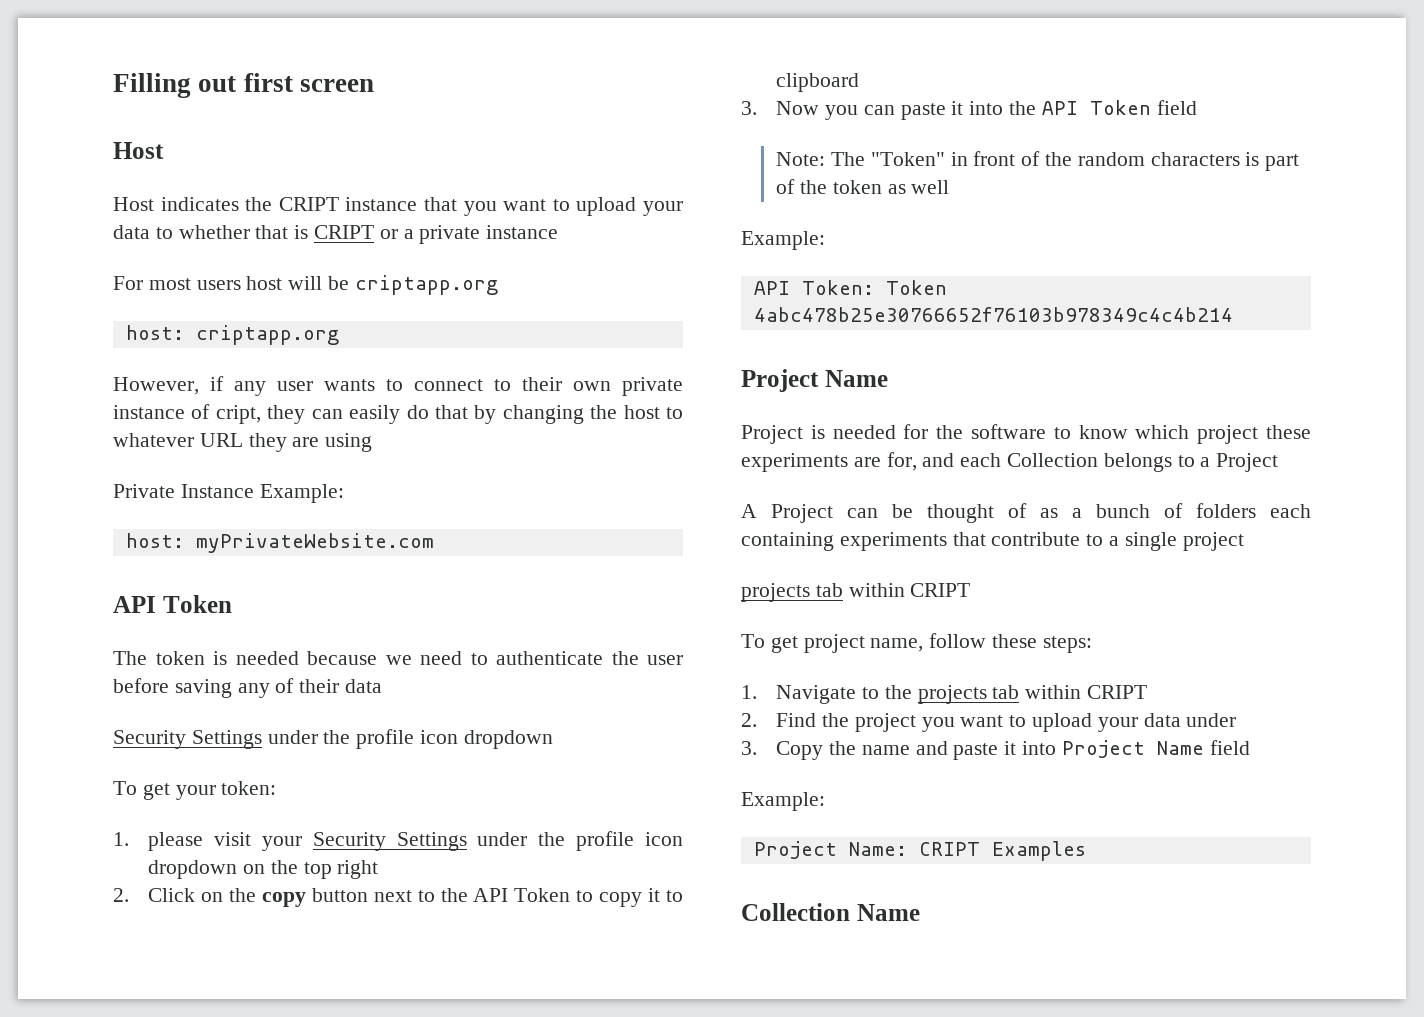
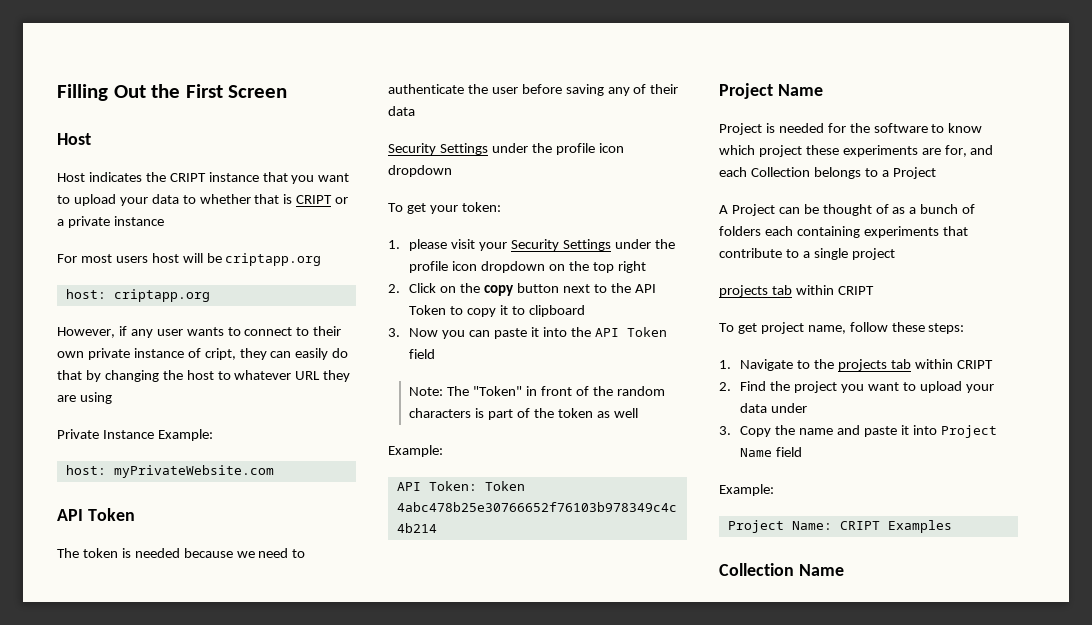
- Filling out first screen
+ Filling Out the First Screen

